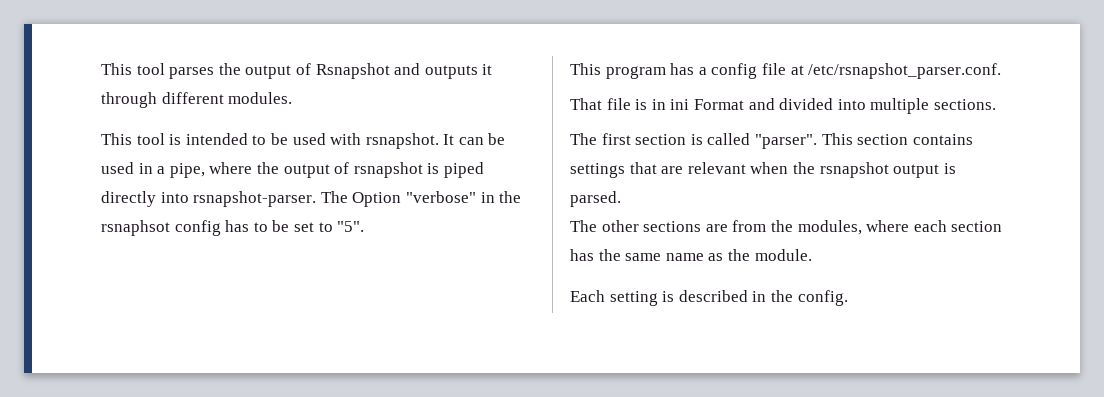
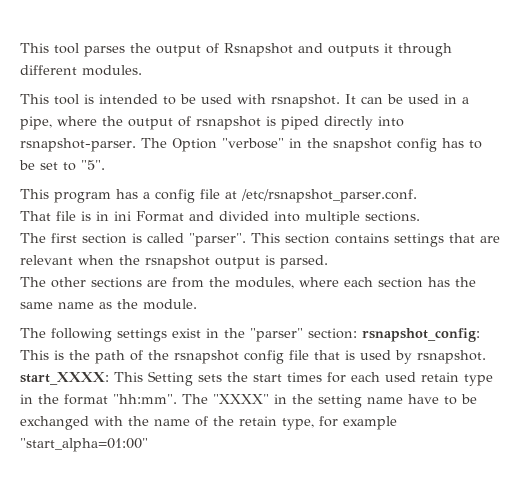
- The Option "verbose" in the rsnaphsot config has to be set to "5".
+ The Option "verbose" in the snapshot config has to be set to "5".
- Each setting is described in the config.
+ The following settings exist in the "parser" section: rsnapshot_config: This is the path of the rsnapshot config file that is used by rsnapshot. start_XXXX: This Setting sets the start times for each used retain type in the format "hh:mm". The "XXXX" in the setting name have to be exchanged with the name of the retain type, for example "start_alpha=01:00"

